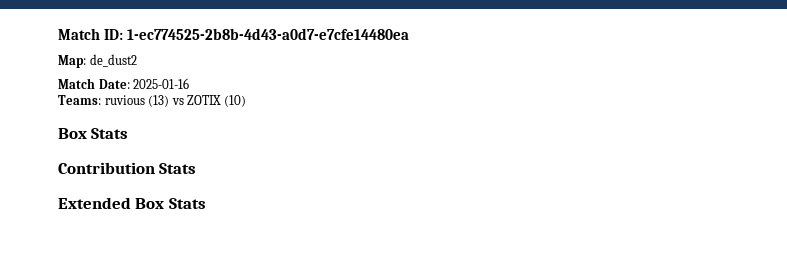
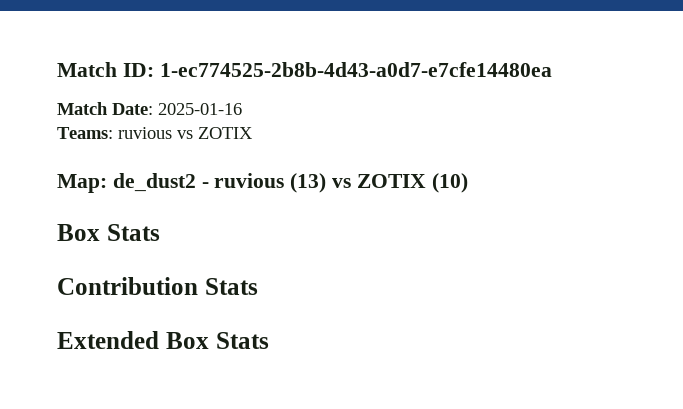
- Map: de_dust2
- Teams: ruvious (13) vs ZOTIX (10)
+ Teams: ruvious vs ZOTIX
+ Map: de_dust2 - ruvious (13) vs ZOTIX (10)

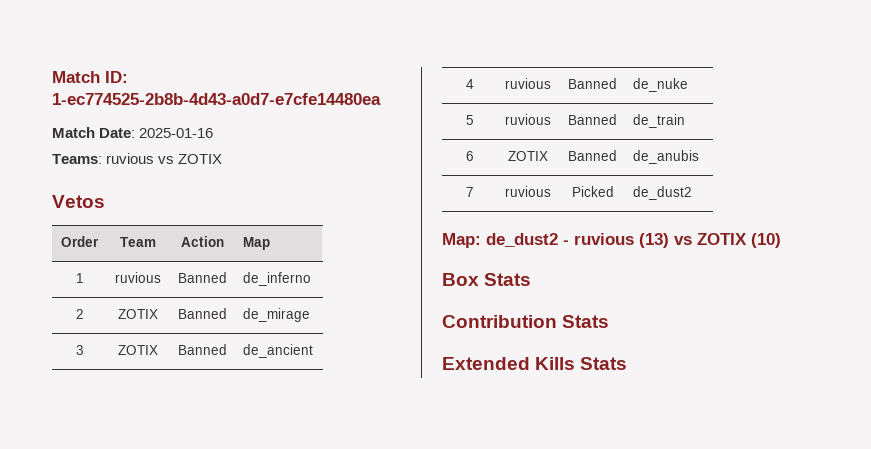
+ Vetos
+ Order | Team | Action | Map
+ 1 | ruvious | Banned | de_inferno
+ 2 | ZOTIX | Banned | de_mirage
+ 3 | ZOTIX | Banned | de_ancient
+ 4 | ruvious | Banned | de_nuke
+ 5 | ruvious | Banned | de_train
+ 6 | ZOTIX | Banned | de_anubis
+ 7 | ruvious | Picked | de_dust2
- Extended Box Stats
+ Extended Kills Stats

